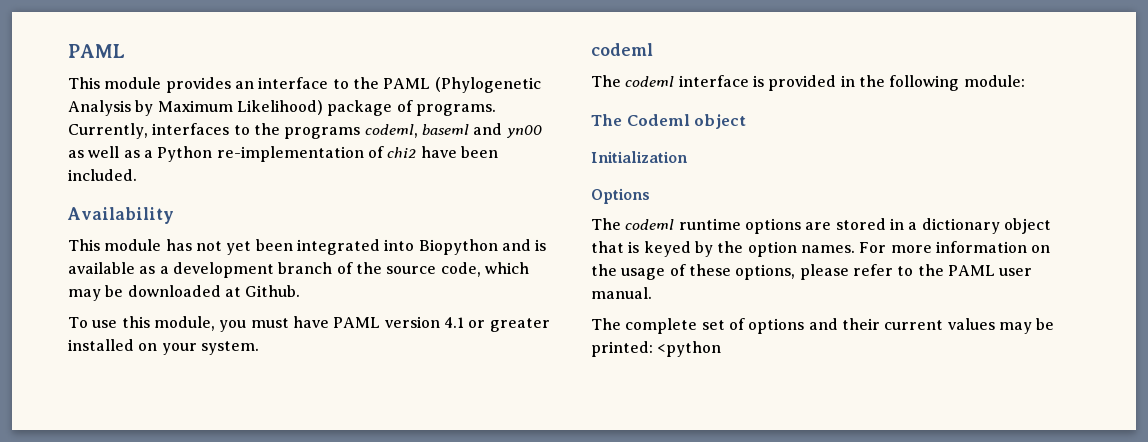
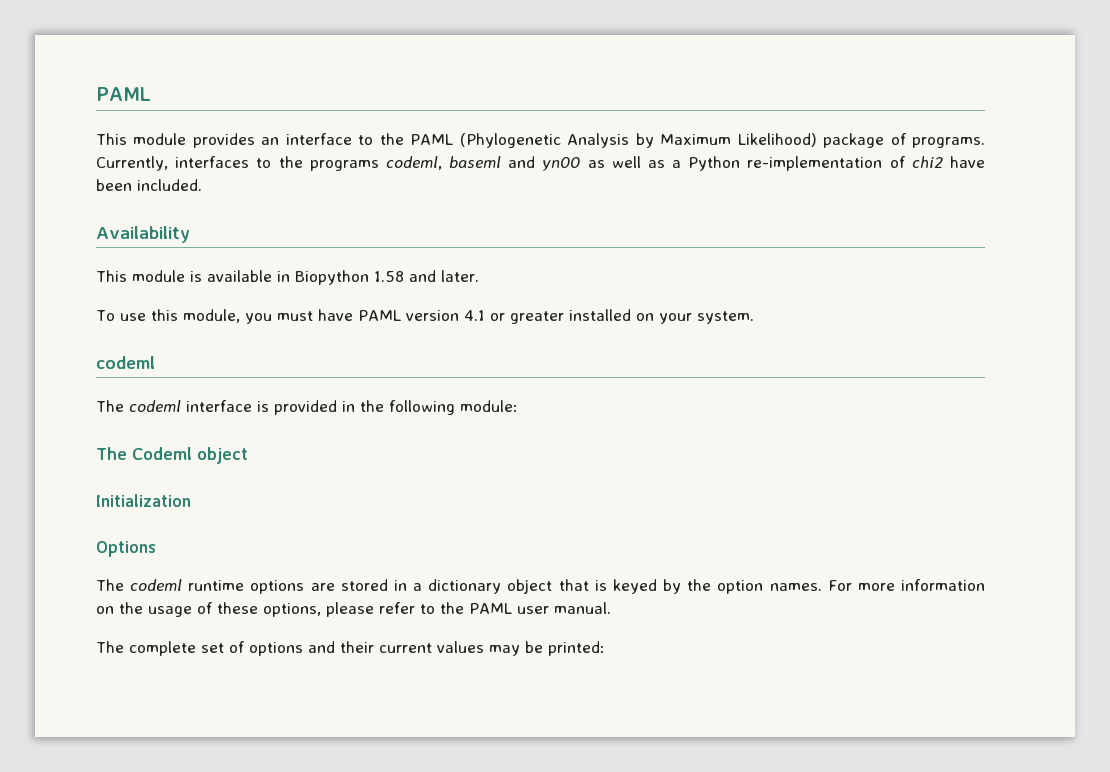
- This module has not yet been integrated into Biopython and is available as a development branch of the source code, which may be downloaded at Github.
+ This module is available in Biopython 1.58 and later.
- The complete set of options and their current values may be printed: <python
+ The complete set of options and their current values may be printed:

